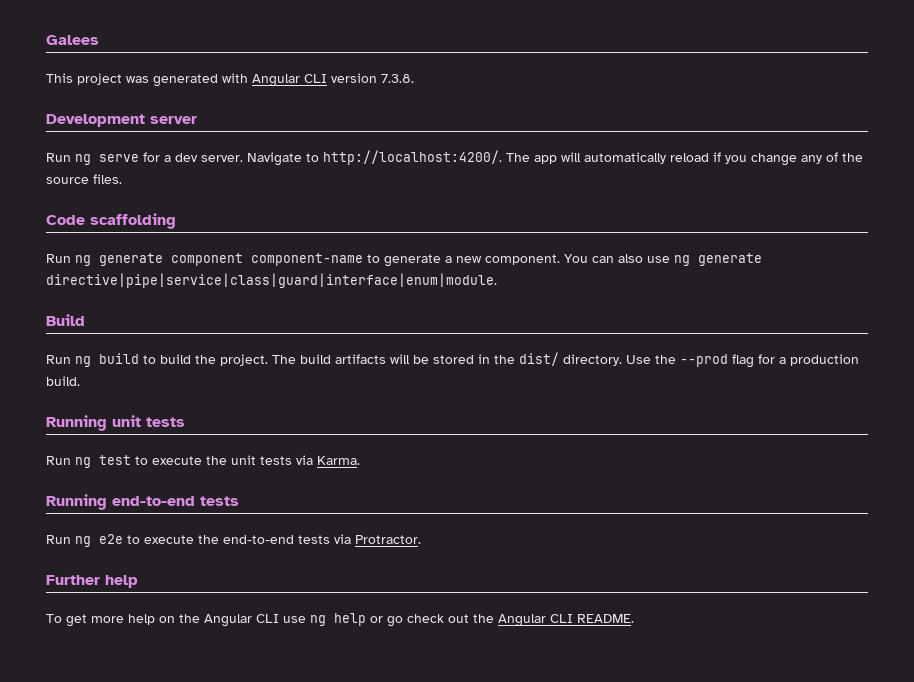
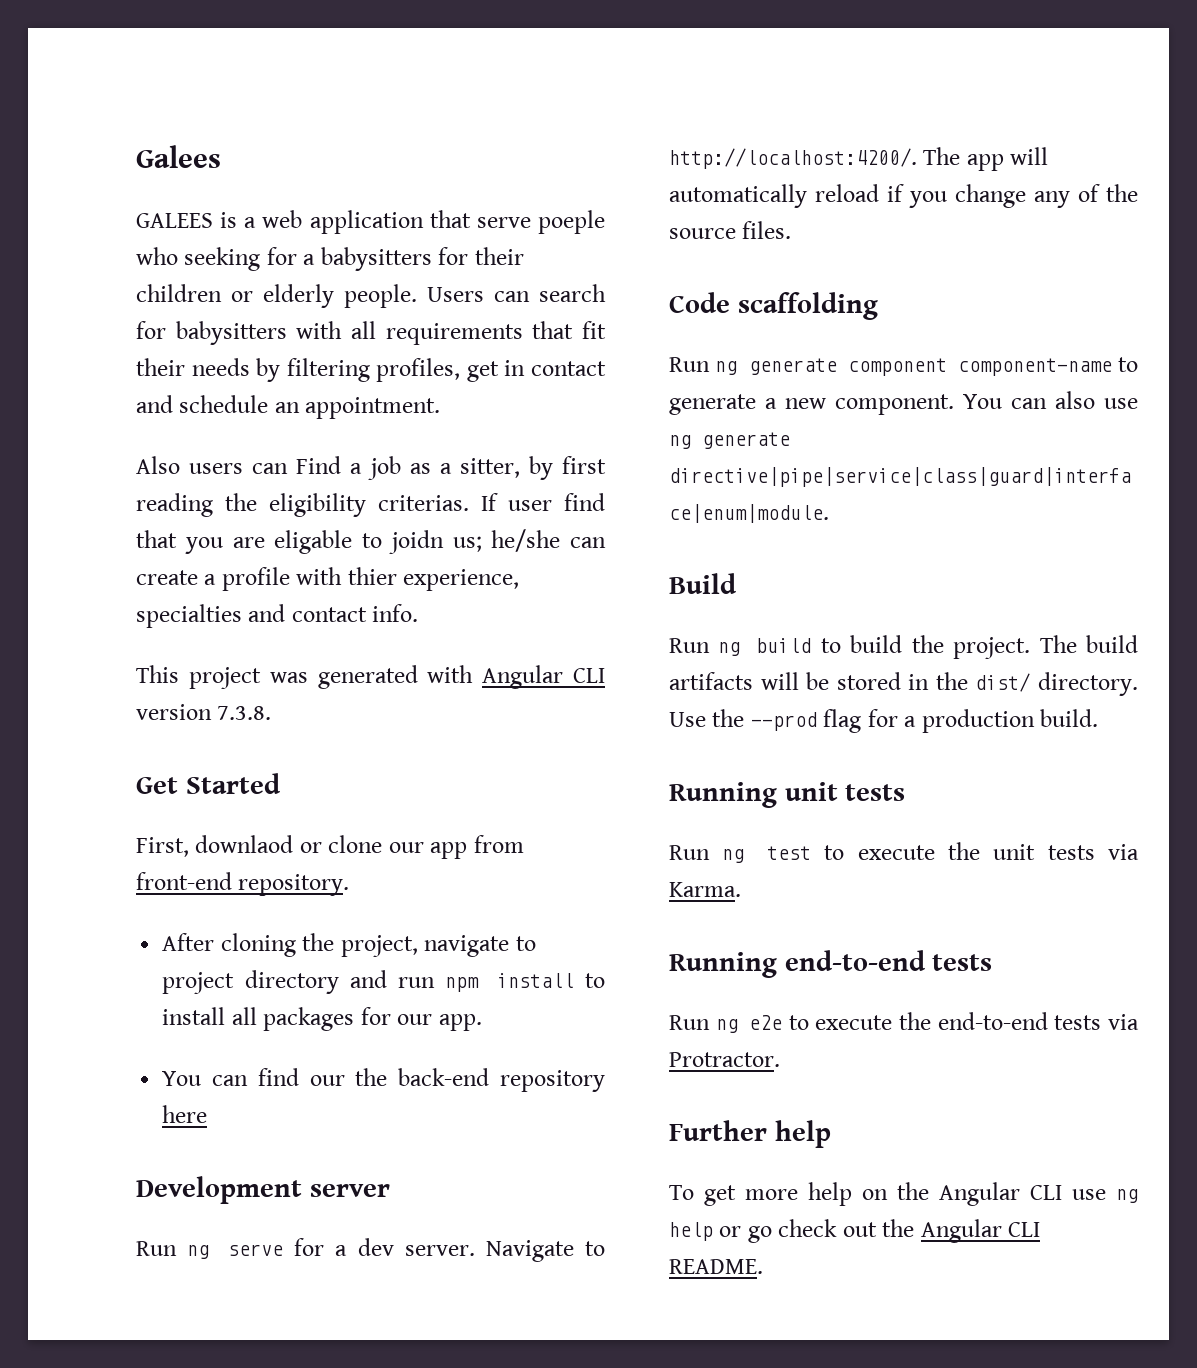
+ GALEES is a web application that serve poeple who seeking for a babysitters for their children or elderly people. Users can search for babysitters with all requirements that fit their needs by filtering profiles, get in contact and schedule an appointment.
+ Also users can Find a job as a sitter, by first reading the eligibility criterias. If user find that you are eligable to joidn us; he/she can create a profile with thier experience, specialties and contact info.
+ Get Started
+ First, downlaod or clone our app from front-end repository.
+ After cloning the project, navigate to project directory and run npm install to install all packages for our app.
+ You can find our the back-end repository here

